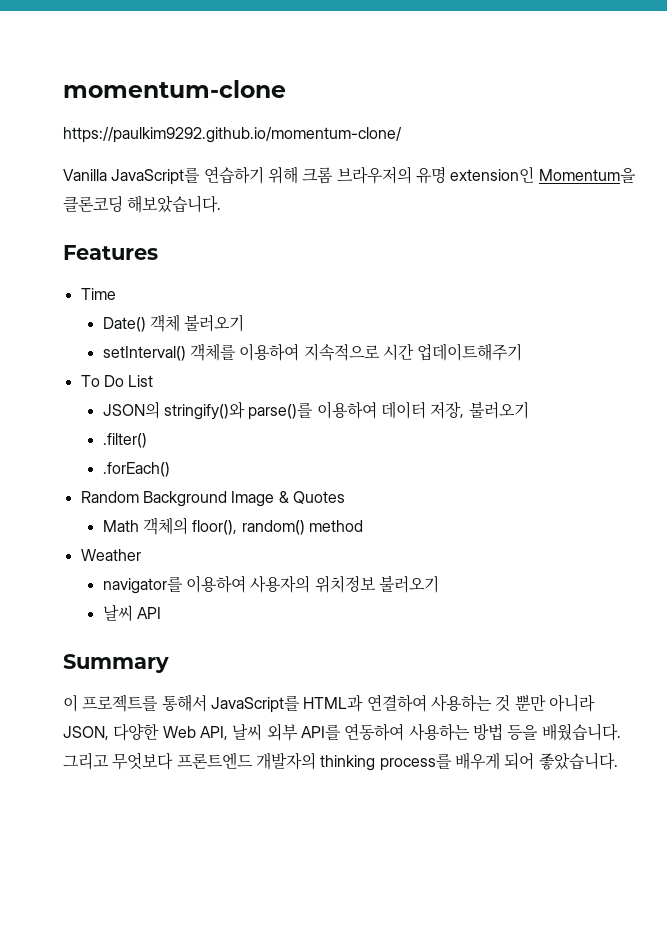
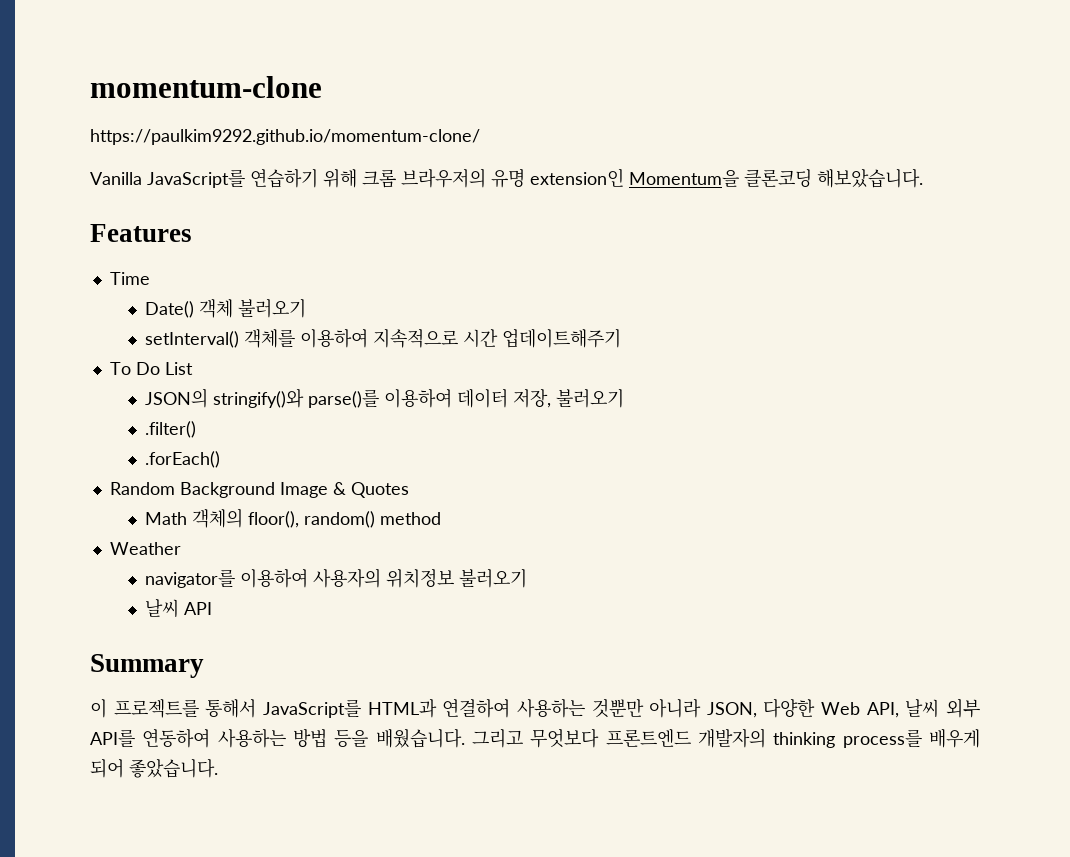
- 이 프로젝트를 통해서 JavaScript를 HTML과 연결하여 사용하는 것 뿐만 아니라 JSON, 다양한 Web API, 날씨 외부 API를 연동하여 사용하는 방법 등을 배웠습니다.
+ 이 프로젝트를 통해서 JavaScript를 HTML과 연결하여 사용하는 것뿐만 아니라 JSON, 다양한 Web API, 날씨 외부 API를 연동하여 사용하는 방법 등을 배웠습니다.

